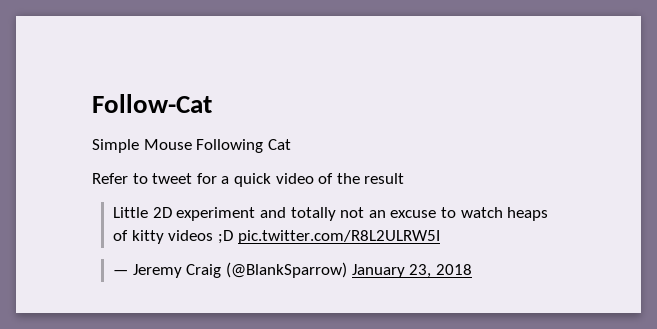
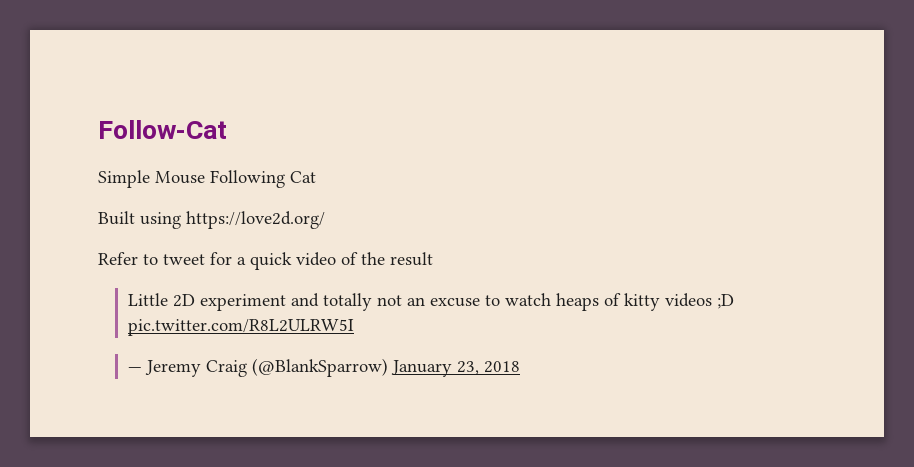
+ Built using https://love2d.org/

